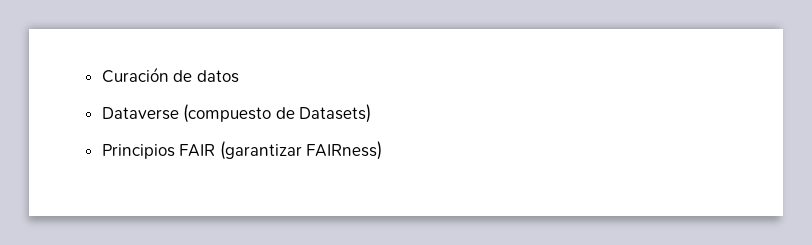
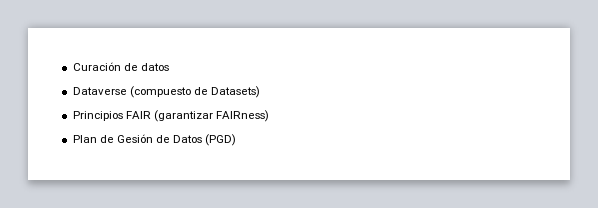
+ Plan de Gesión de Datos (PGD)

